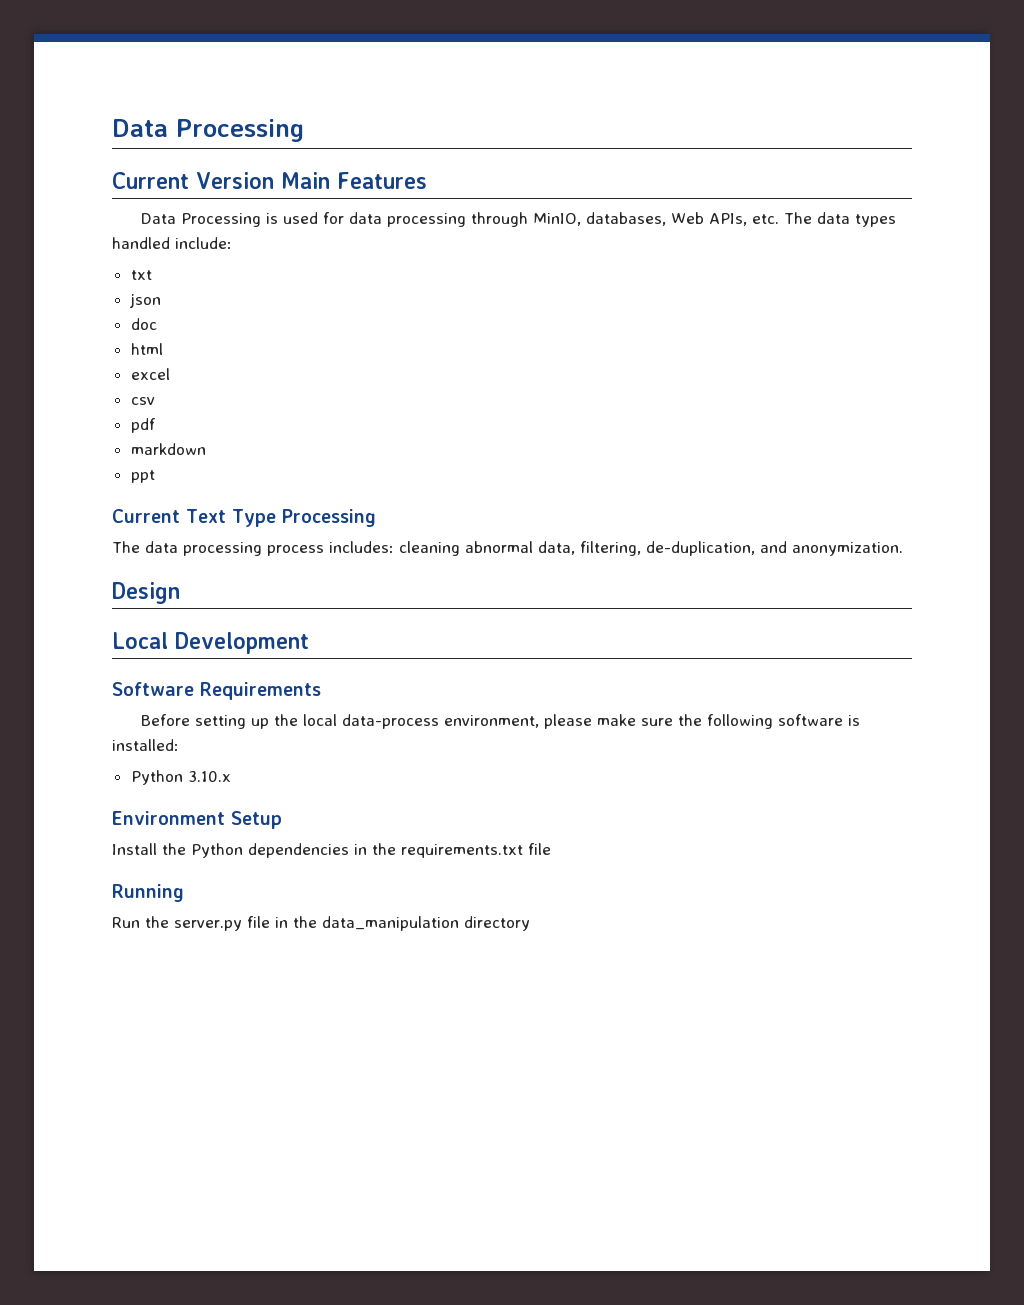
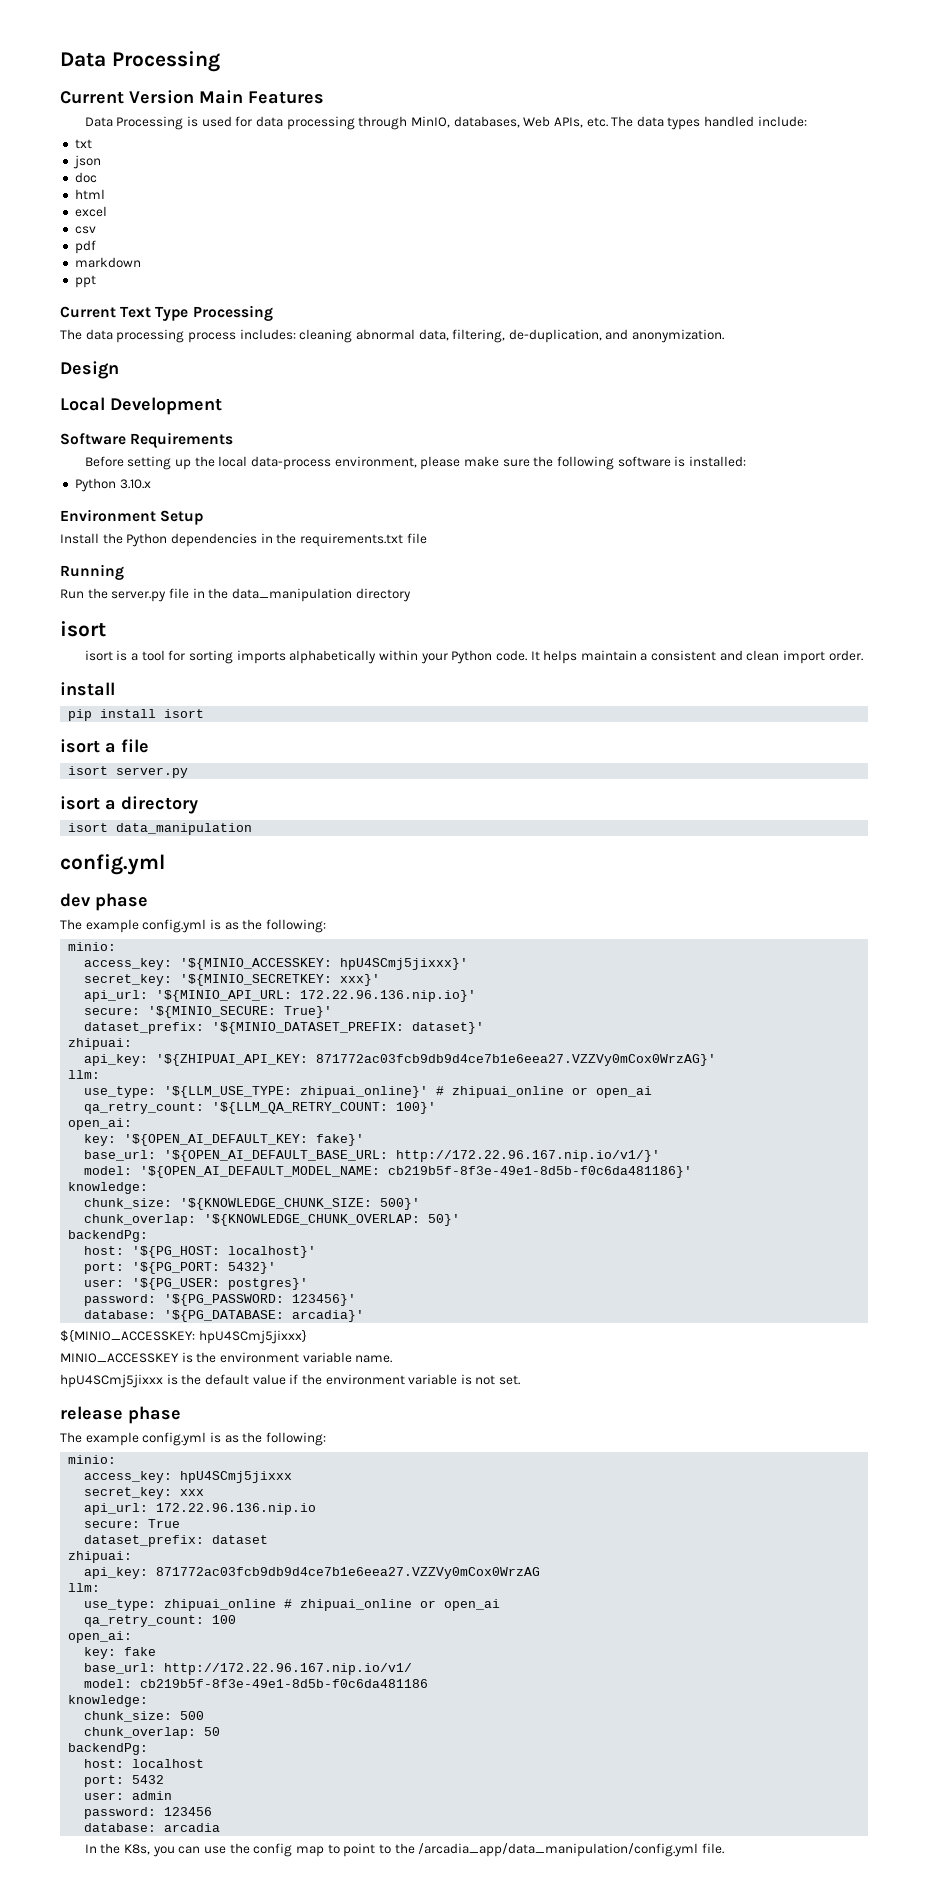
  Run the server.py file in the data_manipulation directory
+ isort
+ isort is a tool for sorting imports alphabetically within your Python code. It helps maintain a consistent and clean import order.
+ install
+ pip install isort
+ isort a file
+ isort server.py
+ isort a directory
+ isort data_manipulation
+ config.yml
+ dev phase
+ The example config.yml is as the following:
+ minio:
+ access_key: '${MINIO_ACCESSKEY: hpU4SCmj5jixxx}'
+ secret_key: '${MINIO_SECRETKEY: xxx}'
+ api_url: '${MINIO_API_URL: 172.22.96.136.nip.io}'
+ secure: '${MINIO_SECURE: True}'
+ dataset_prefix: '${MINIO_DATASET_PREFIX: dataset}'
+ zhipuai:
+ api_key: '${ZHIPUAI_API_KEY: 871772ac03fcb9db9d4ce7b1e6eea27.VZZVy0mCox0WrzAG}'
+ llm:
+ use_type: '${LLM_USE_TYPE: zhipuai_online}' # zhipuai_online or open_ai
+ qa_retry_count: '${LLM_QA_RETRY_COUNT: 100}'
+ open_ai:
+ key: '${OPEN_AI_DEFAULT_KEY: fake}'
+ base_url: '${OPEN_AI_DEFAULT_BASE_URL: http://172.22.96.167.nip.io/v1/}'
+ model: '${OPEN_AI_DEFAULT_MODEL_NAME: cb219b5f-8f3e-49e1-8d5b-f0c6da481186}'
+ knowledge:
+ chunk_size: '${KNOWLEDGE_CHUNK_SIZE: 500}'
+ chunk_overlap: '${KNOWLEDGE_CHUNK_OVERLAP: 50}'
+ backendPg:
+ host: '${PG_HOST: localhost}'
+ port: '${PG_PORT: 5432}'
+ user: '${PG_USER: postgres}'
+ password: '${PG_PASSWORD: 123456}'
+ database: '${PG_DATABASE: arcadia}'
+ ${MINIO_ACCESSKEY: hpU4SCmj5jixxx}
+ MINIO_ACCESSKEY is the environment variable name.
+ hpU4SCmj5jixxx is the default value if the environment variable is not set.
+ release phase
+ The example config.yml is as the following:
+ minio:
+ access_key: hpU4SCmj5jixxx
+ secret_key: xxx
+ api_url: 172.22.96.136.nip.io
+ secure: True
+ dataset_prefix: dataset
+ zhipuai:
+ api_key: 871772ac03fcb9db9d4ce7b1e6eea27.VZZVy0mCox0WrzAG
+ llm:
+ use_type: zhipuai_online # zhipuai_online or open_ai
+ qa_retry_count: 100
+ open_ai:
+ key: fake
+ base_url: http://172.22.96.167.nip.io/v1/
+ model: cb219b5f-8f3e-49e1-8d5b-f0c6da481186
+ knowledge:
+ chunk_size: 500
+ chunk_overlap: 50
+ backendPg:
+ host: localhost
+ port: 5432
+ user: admin
+ password: 123456
+ database: arcadia
+ In the K8s, you can use the config map to point to the /arcadia_app/data_manipulation/config.yml file.

